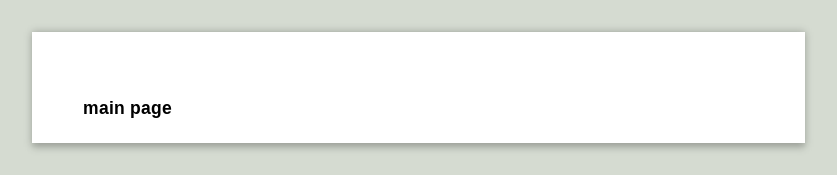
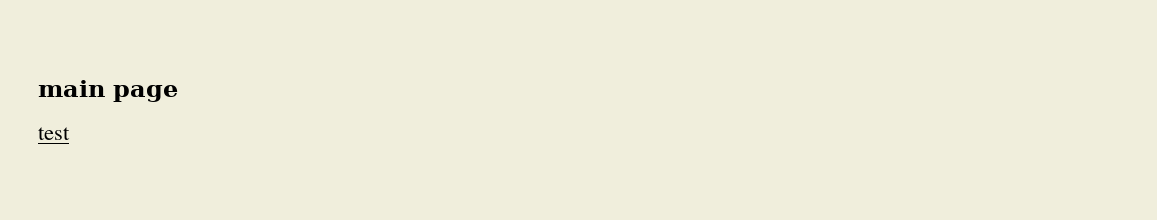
+ test

